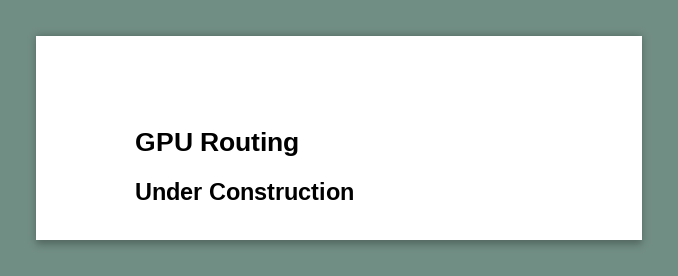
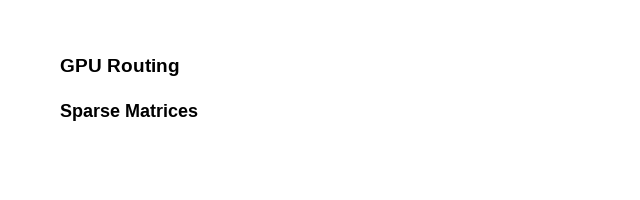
- Under Construction
+ Sparse Matrices

